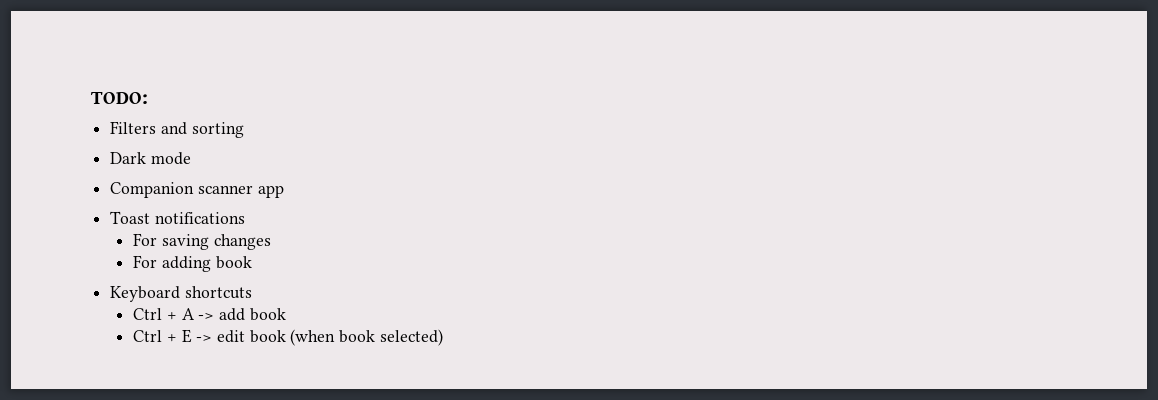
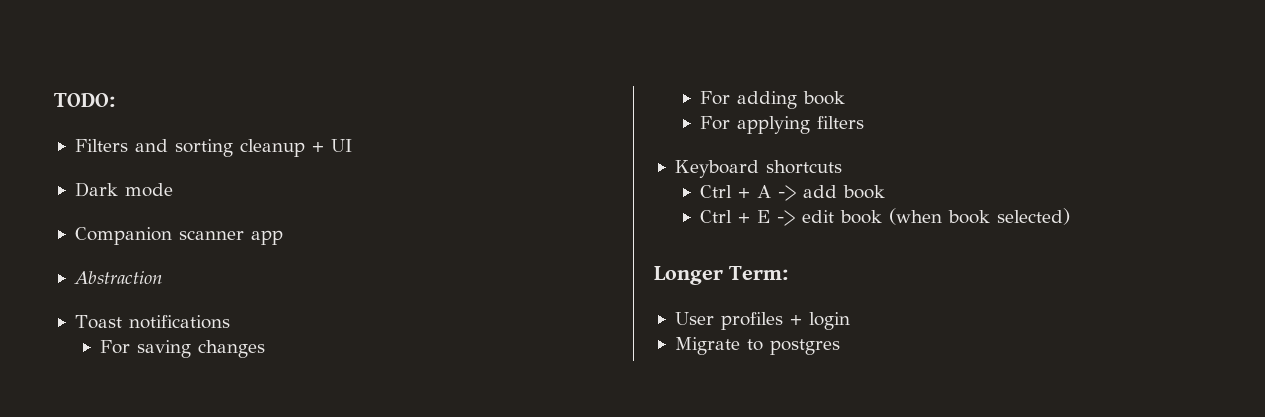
- Filters and sorting
+ Filters and sorting cleanup + UI
+ Abstraction
+ For applying filters
+ Longer Term:
+ User profiles + login
+ Migrate to postgres

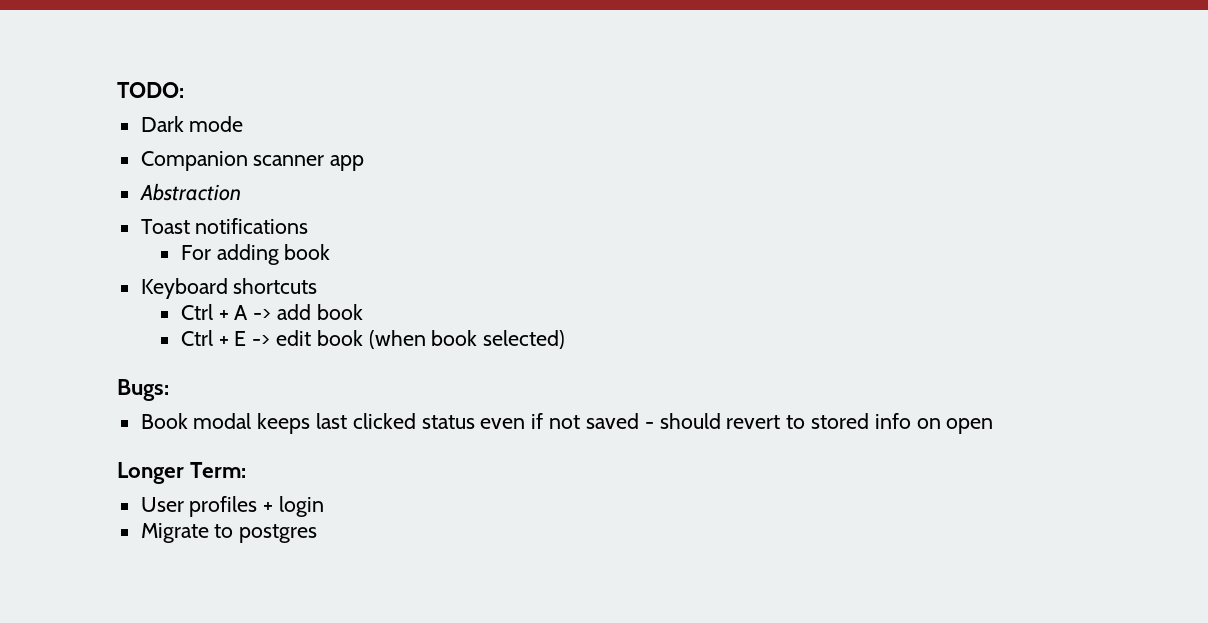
- Filters and sorting cleanup + UI
- For saving changes
- For applying filters
+ Bugs:
+ Book modal keeps last clicked status even if not saved - should revert to stored info on open

